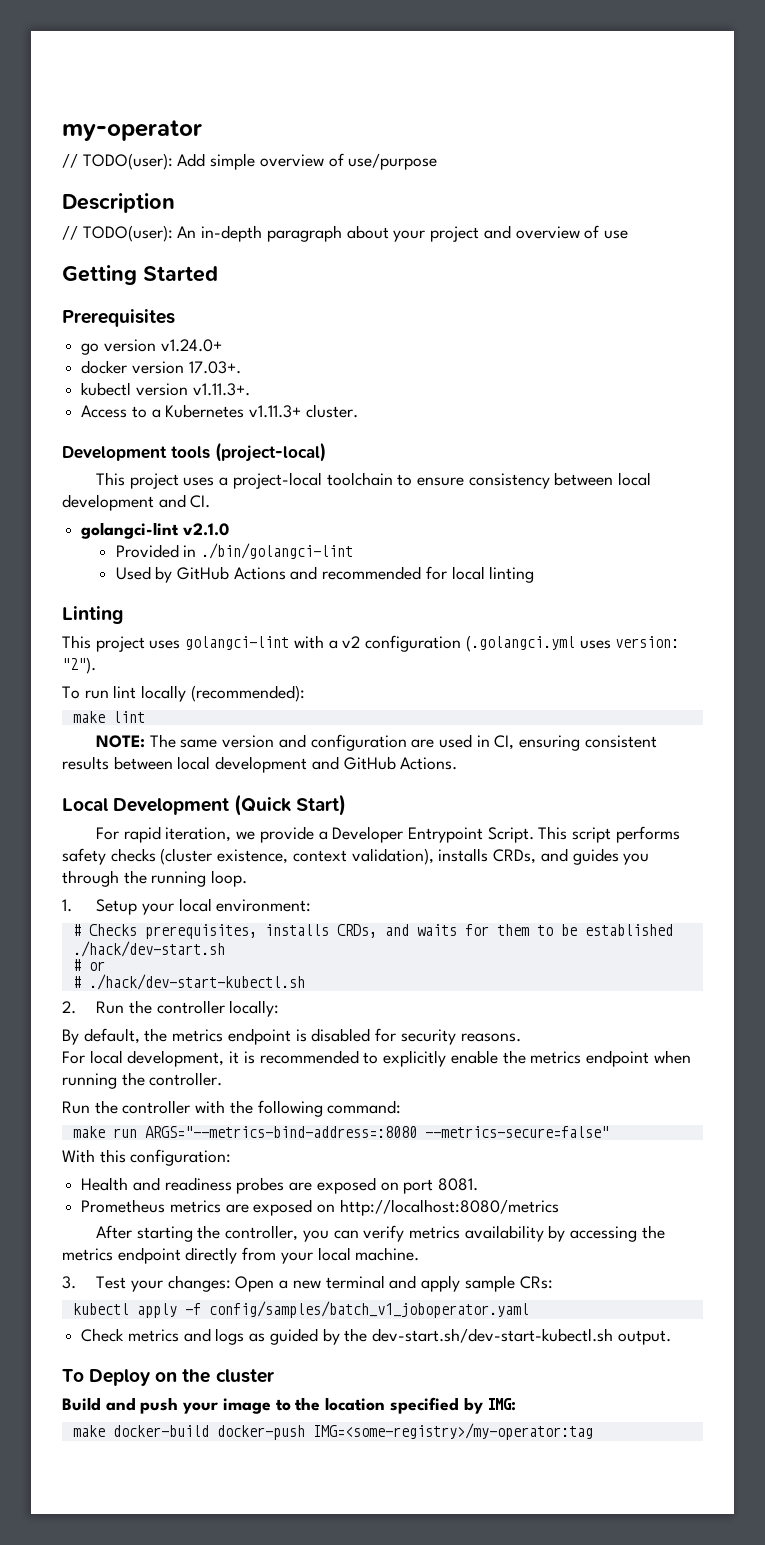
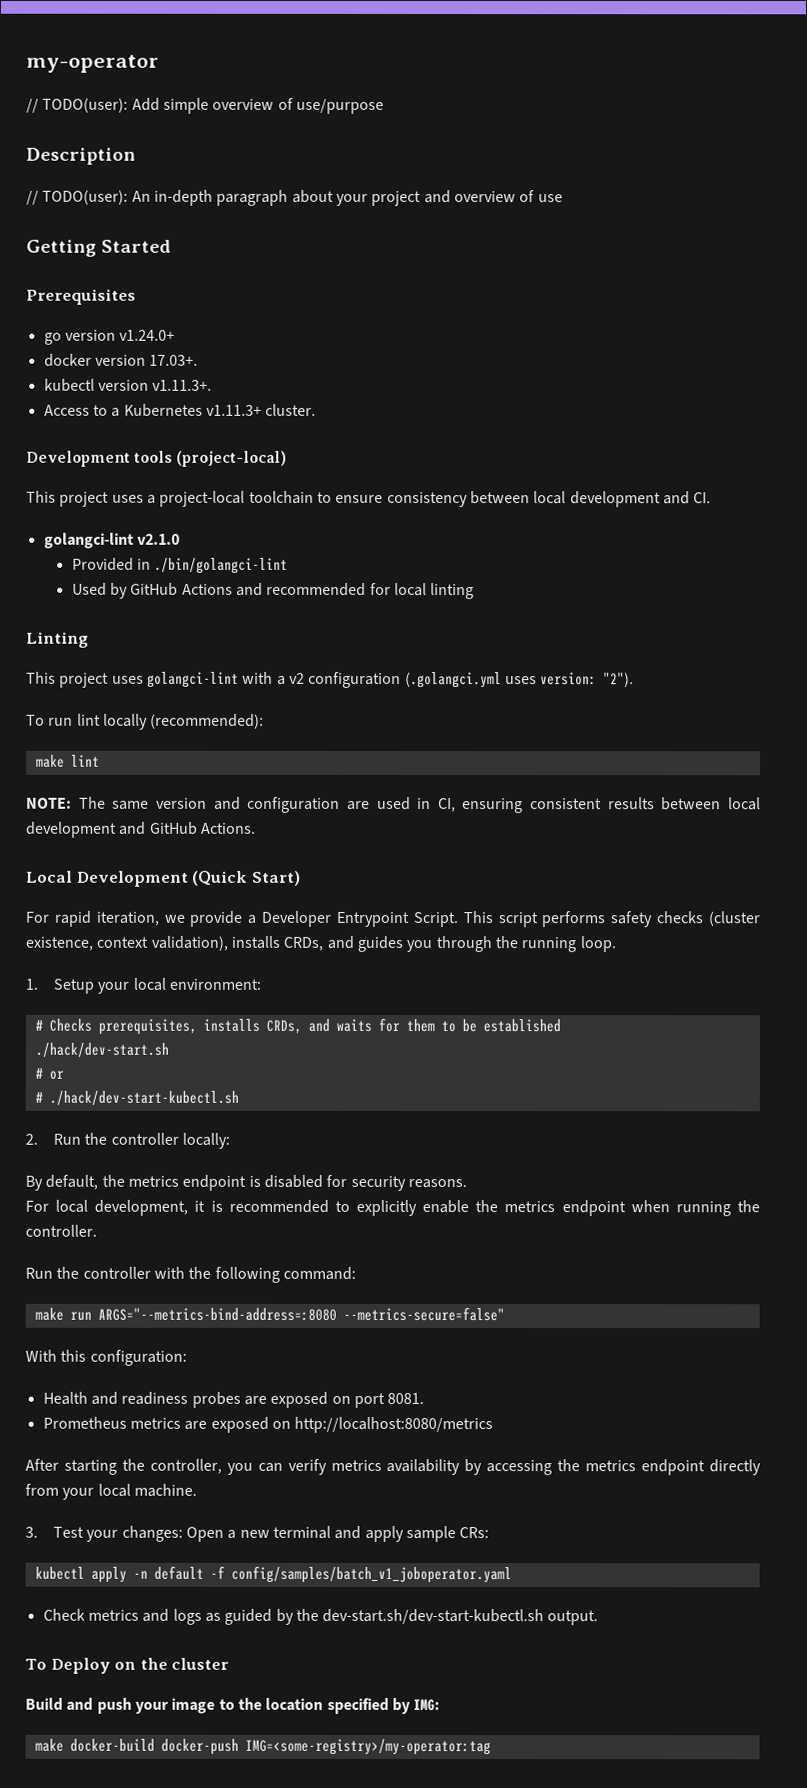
- kubectl apply -f config/samples/batch_v1_joboperator.yaml
+ kubectl apply -n default -f config/samples/batch_v1_joboperator.yaml

